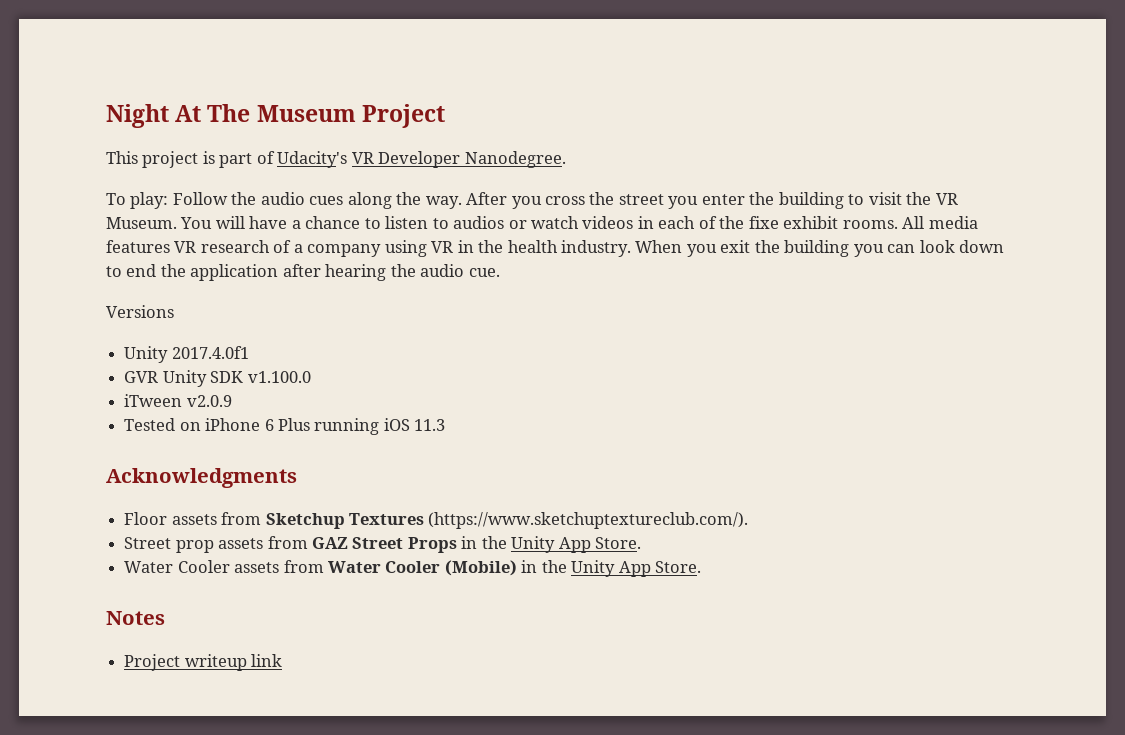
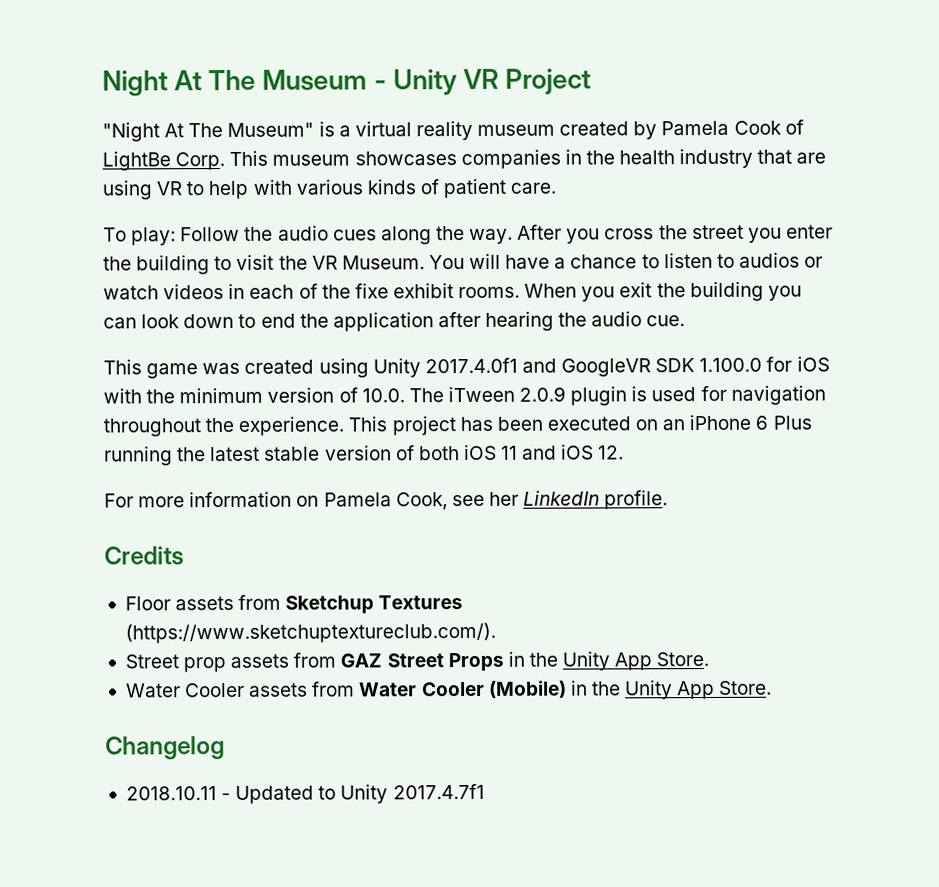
- Night At The Museum Project
- This project is part of Udacity's VR Developer Nanodegree.
+ Night At The Museum - Unity VR Project
+ "Night At The Museum" is a virtual reality museum created by Pamela Cook of LightBe Corp. This museum showcases companies in the health industry that are using VR to help with various kinds of patient care.
- All media features VR research of a company using VR in the health industry.
- Versions
- Unity 2017.4.0f1
- GVR Unity SDK v1.100.0
- iTween v2.0.9
- Tested on iPhone 6 Plus running iOS 11.3
- Acknowledgments
+ This game was created using Unity 2017.4.0f1 and GoogleVR SDK 1.100.0 for iOS with the minimum version of 10.0. The iTween 2.0.9 plugin is used for navigation throughout the experience. This project has been executed on an iPhone 6 Plus running the latest stable version of both iOS 11 and iOS 12.
+ For more information on Pamela Cook, see her LinkedIn profile.
+ Credits
- Notes
- Project writeup link
+ Changelog
+ 2018.10.11 - Updated to Unity 2017.4.7f1

